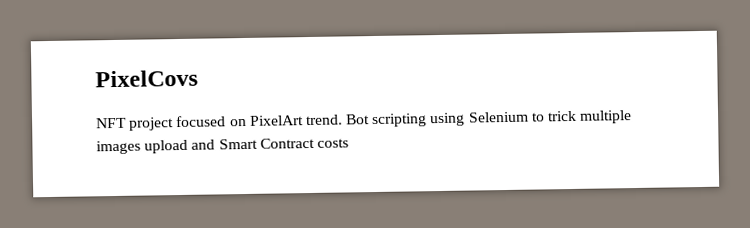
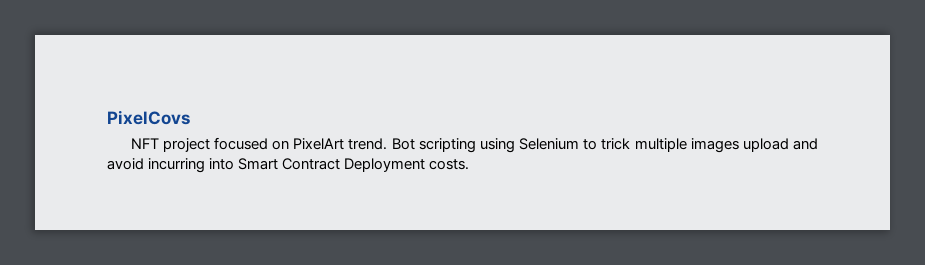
- Bot scripting using Selenium to trick multiple images upload and Smart Contract costs
+ Bot scripting using Selenium to trick multiple images upload and avoid incurring into Smart Contract Deployment costs.

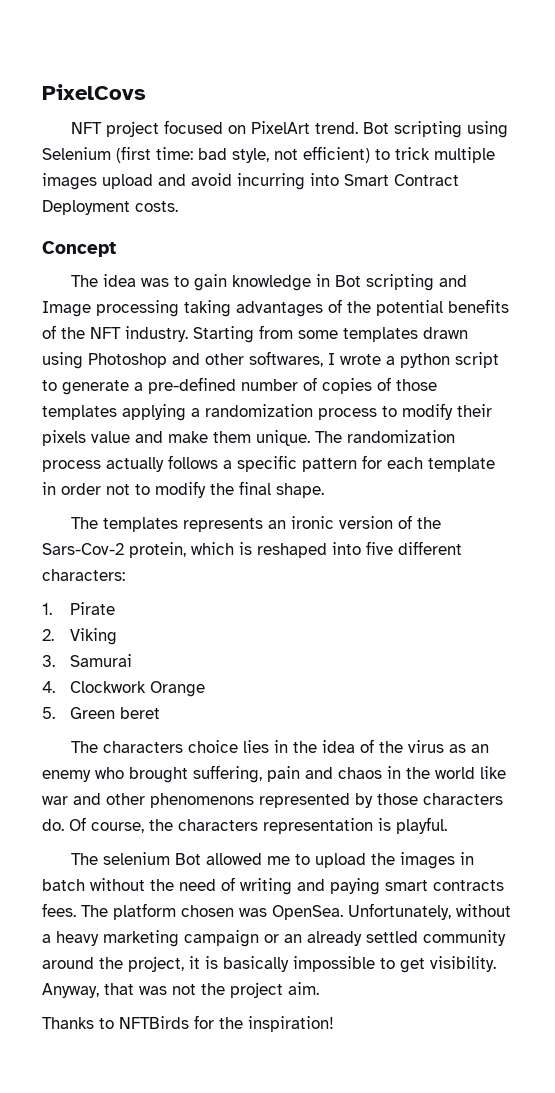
- Bot scripting using Selenium to trick multiple images upload and avoid incurring into Smart Contract Deployment costs.
+ Bot scripting using Selenium (first time: bad style, not efficient) to trick multiple images upload and avoid incurring into Smart Contract Deployment costs.
+ Concept
+ The idea was to gain knowledge in Bot scripting and Image processing taking advantages of the potential benefits of the NFT industry. Starting from some templates drawn using Photoshop and other softwares, I wrote a python script to generate a pre-defined number of copies of those templates applying a randomization process to modify their pixels value and make them unique. The randomization process actually follows a specific pattern for each template in order not to modify the final shape.
+ The templates represents an ironic version of the Sars-Cov-2 protein, which is reshaped into five different characters:
+ 1. Pirate
+ 2. Viking
+ 3. Samurai
+ 4. Clockwork Orange
+ 5. Green beret
+ The characters choice lies in the idea of the virus as an enemy who brought suffering, pain and chaos in the world like war and other phenomenons represented by those characters do. Of course, the characters representation is playful.
+ The selenium Bot allowed me to upload the images in batch without the need of writing and paying smart contracts fees. The platform chosen was OpenSea. Unfortunately, without a heavy marketing campaign or an already settled community around the project, it is basically impossible to get visibility. Anyway, that was not the project aim.
+ Thanks to NFTBirds for the inspiration!

